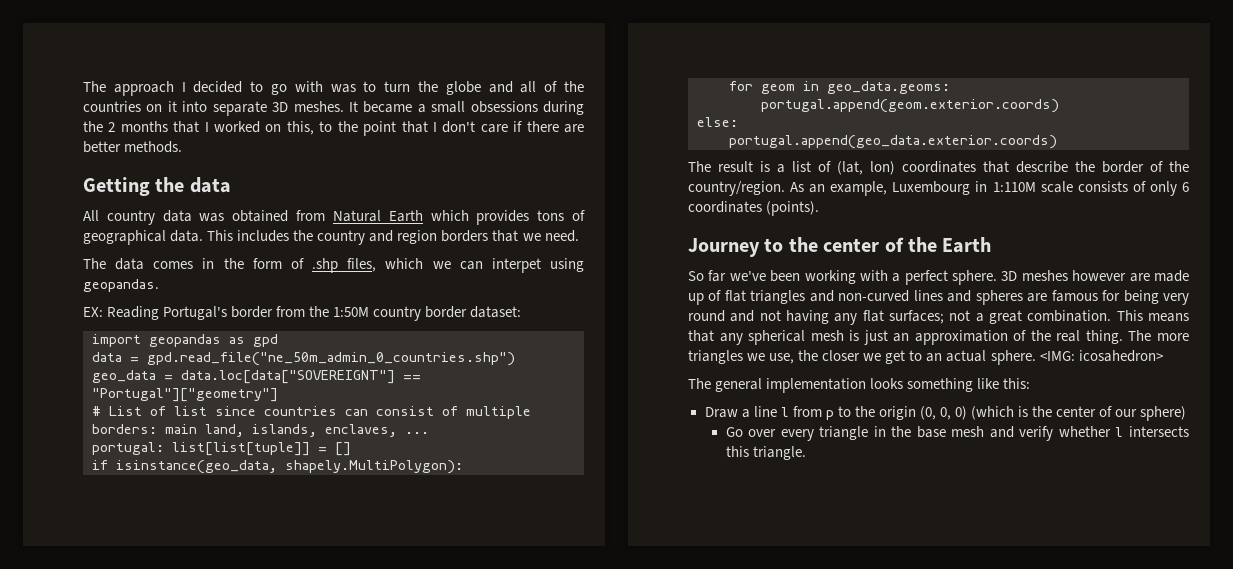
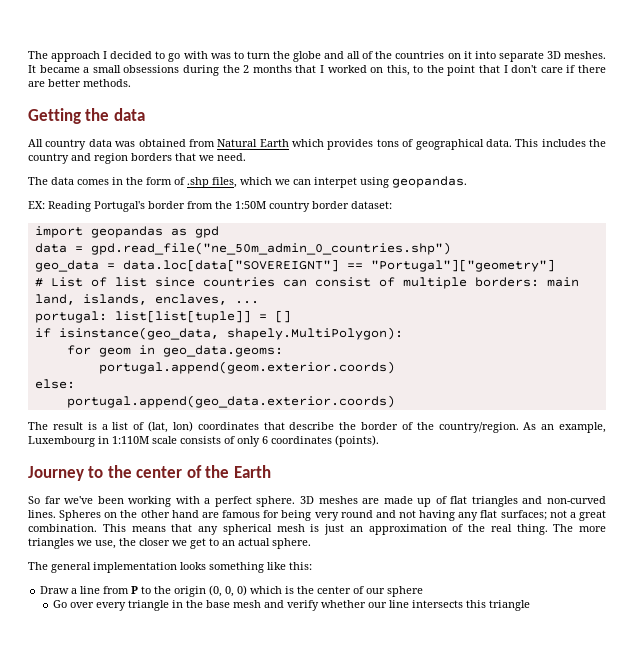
- 3D meshes however are made up of flat triangles and non-curved lines and spheres are famous for being very round and not having any flat surfaces; not a great combination.
+ 3D meshes are made up of flat triangles and non-curved lines. Spheres on the other hand are famous for being very round and not having any flat surfaces; not a great combination.
- <IMG: icosahedron>
- Draw a line l from p to the origin (0, 0, 0) (which is the center of our sphere)
+ Draw a line from P to the origin (0, 0, 0) which is the center of our sphere
- Go over every triangle in the base mesh and verify whether l intersects this triangle.
+ Go over every triangle in the base mesh and verify whether our line intersects this triangle

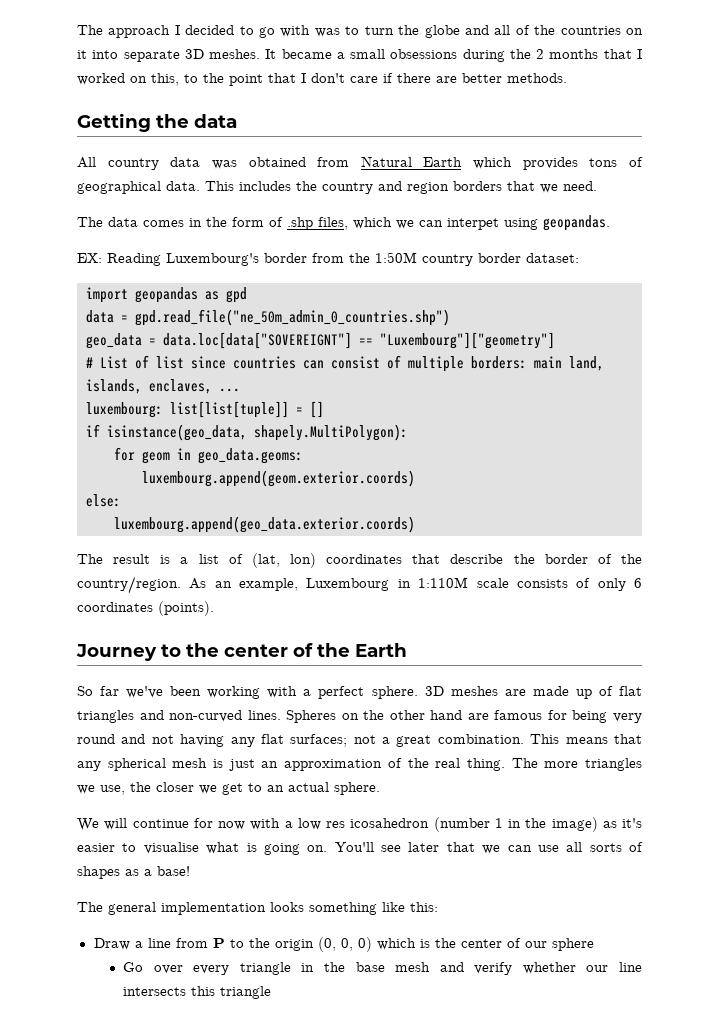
- EX: Reading Portugal's border from the 1:50M country border dataset:
+ EX: Reading Luxembourg's border from the 1:50M country border dataset:
- geo_data = data.loc[data["SOVEREIGNT"] == "Portugal"]["geometry"]
+ geo_data = data.loc[data["SOVEREIGNT"] == "Luxembourg"]["geometry"]
- portugal: list[list[tuple]] = []
+ luxembourg: list[list[tuple]] = []
- portugal.append(geom.exterior.coords)
+ luxembourg.append(geom.exterior.coords)
- portugal.append(geo_data.exterior.coords)
+ luxembourg.append(geo_data.exterior.coords)
+ We will continue for now with a low res icosahedron (number 1 in the image) as it's easier to visualise what is going on. You'll see later that we can use all sorts of shapes as a base!

